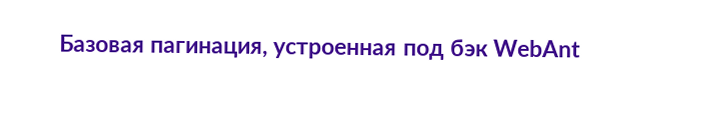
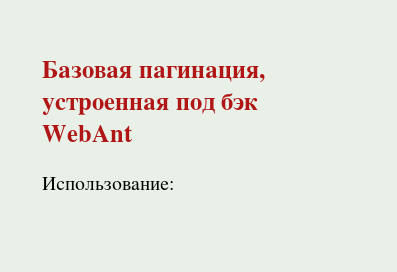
+ Использование:

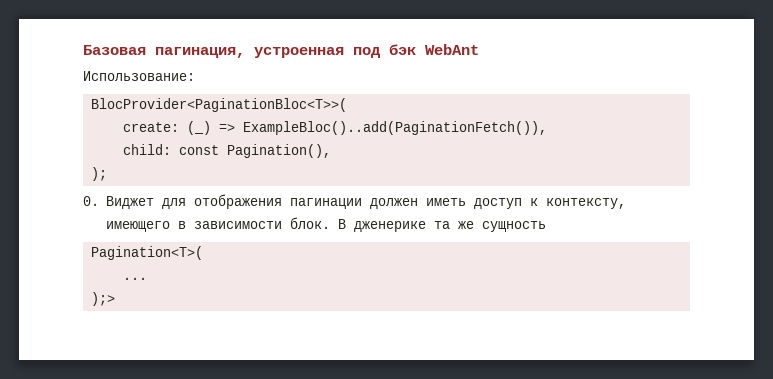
+ BlocProvider<PaginationBloc<T>>(
+ create: (_) => ExampleBloc()..add(PaginationFetch()),
+ child: const Pagination(),
+ );
+ 0. Виджет для отображения пагинации должен иметь доступ к контексту, имеющего в зависимости блок. В дженерике та же сущность
+ Pagination<T>(
+ ...
+ );>

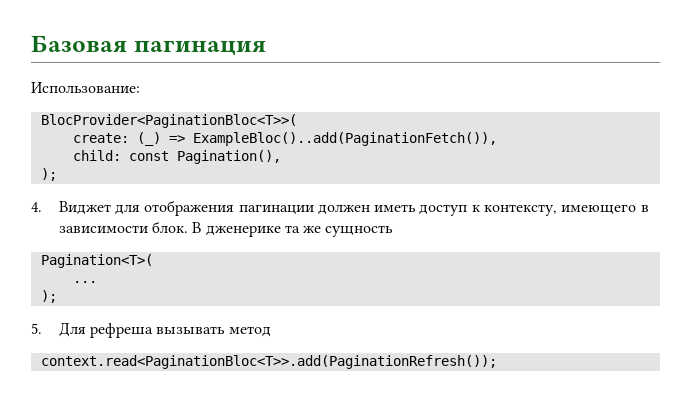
- Базовая пагинация, устроенная под бэк WebAnt
+ Базовая пагинация
- 0. Виджет для отображения пагинации должен иметь доступ к контексту, имеющего в зависимости блок.
+ 4. Виджет для отображения пагинации должен иметь доступ к контексту, имеющего в зависимости блок.
  ...
- );>
+ );
+ 5. Для рефреша вызывать метод
+ context.read<PaginationBloc<T>>.add(PaginationRefresh());

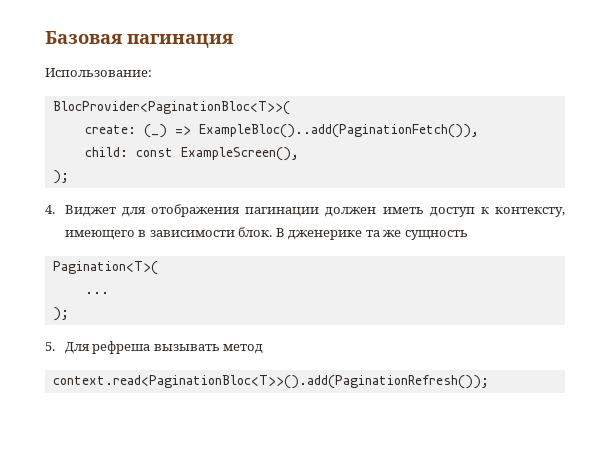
- child: const Pagination(),
+ child: const ExampleScreen(),
- context.read<PaginationBloc<T>>.add(PaginationRefresh());
+ context.read<PaginationBloc<T>>().add(PaginationRefresh());

